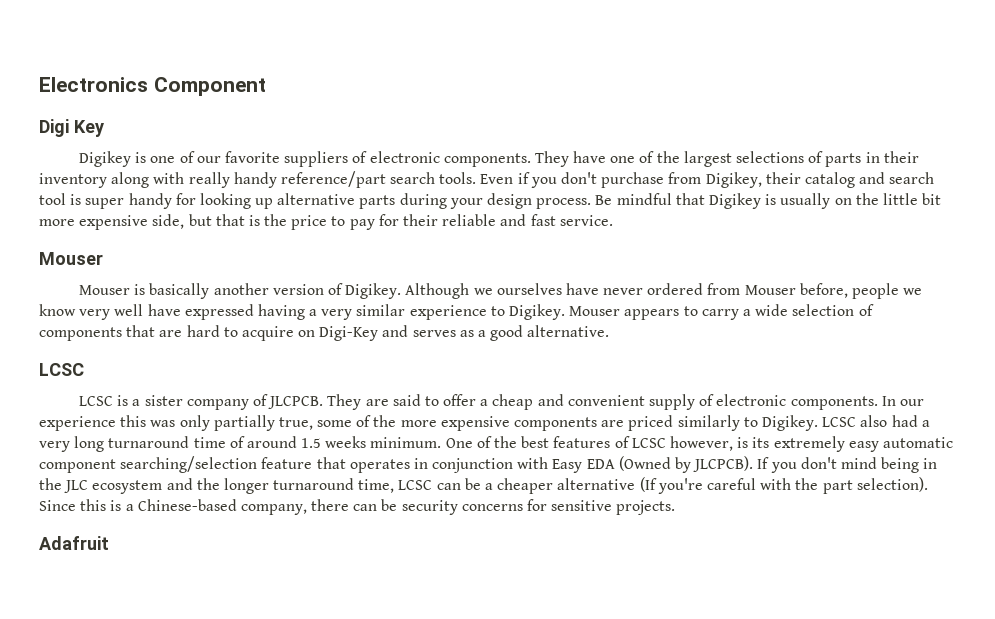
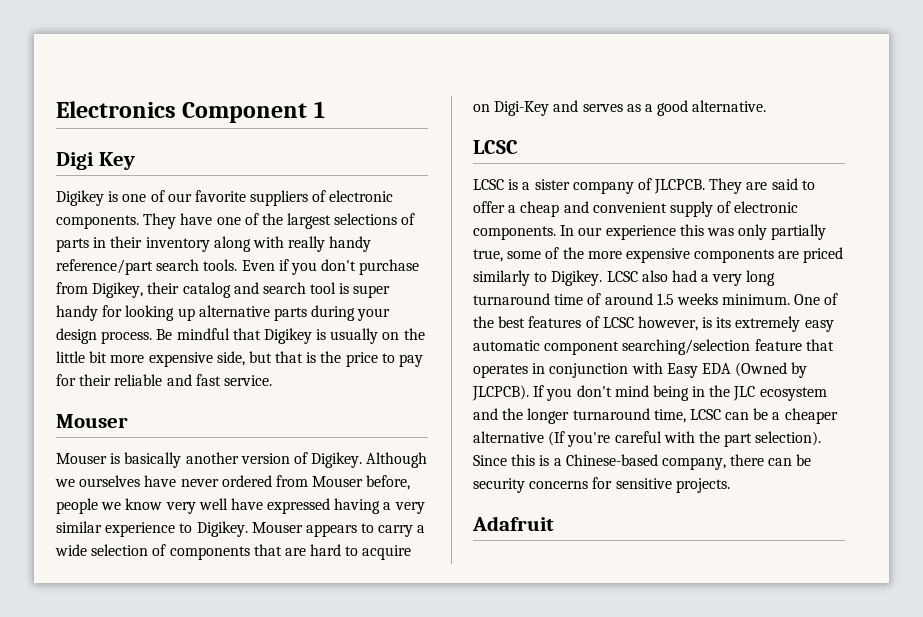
- Electronics Component
+ Electronics Component 1

